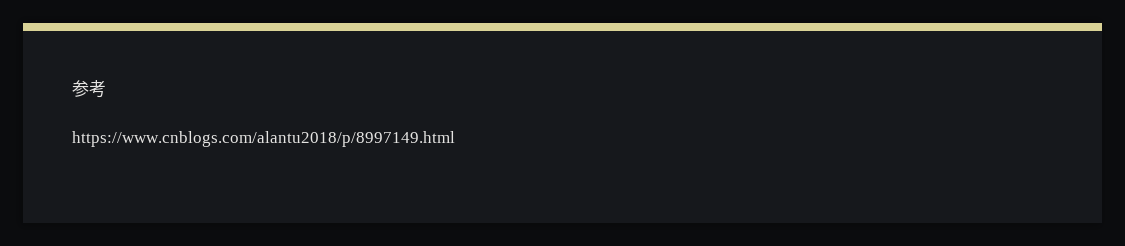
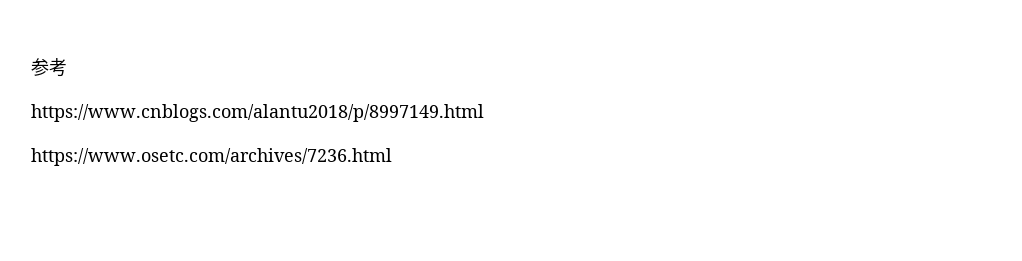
+ https://www.osetc.com/archives/7236.html

